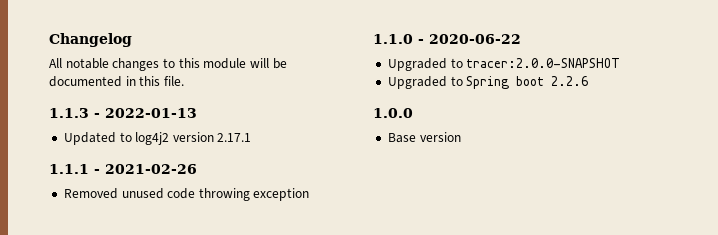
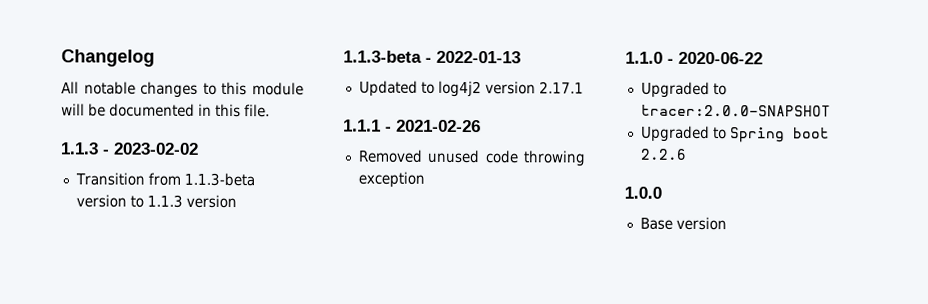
- 1.1.3 - 2022-01-13
+ 1.1.3 - 2023-02-02
+ Transition from 1.1.3-beta version to 1.1.3 version
+ 1.1.3-beta - 2022-01-13

